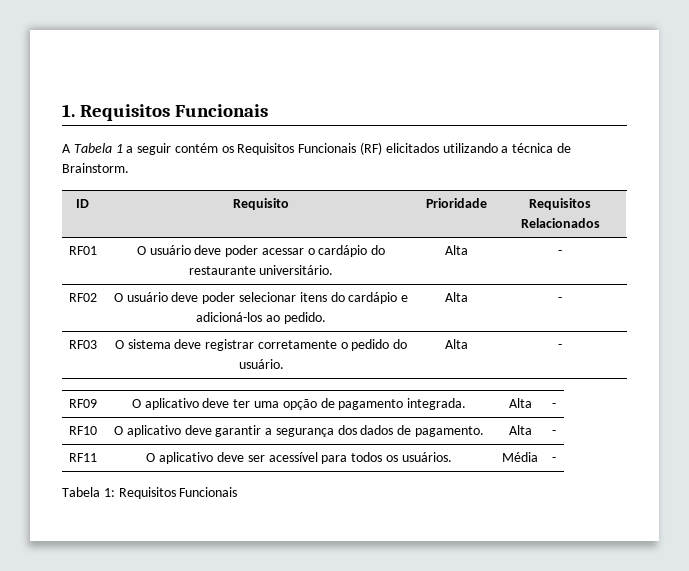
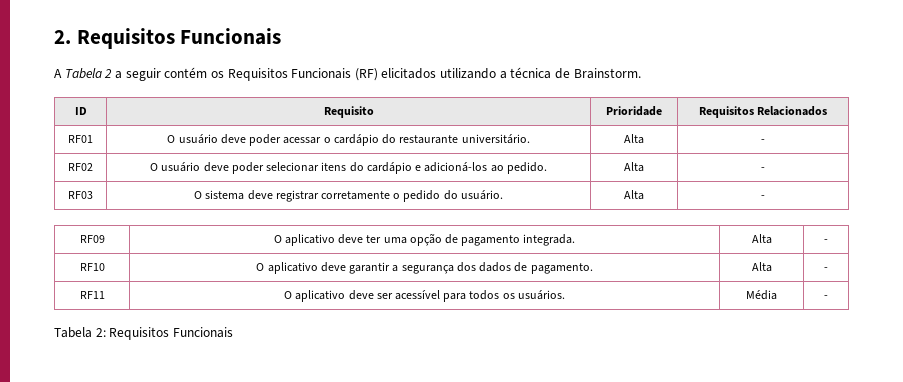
- 1. Requisitos Funcionais
+ 2. Requisitos Funcionais
- A Tabela 1 a seguir contém os Requisitos Funcionais (RF) elicitados utilizando a técnica de Brainstorm.
+ A Tabela 2 a seguir contém os Requisitos Funcionais (RF) elicitados utilizando a técnica de Brainstorm.
- Tabela 1: Requisitos Funcionais
+ Tabela 2: Requisitos Funcionais

